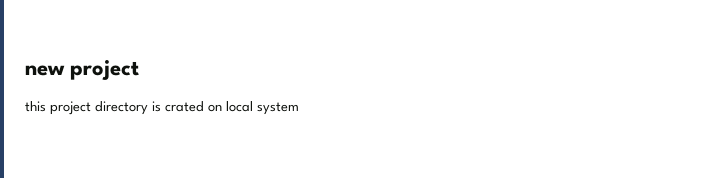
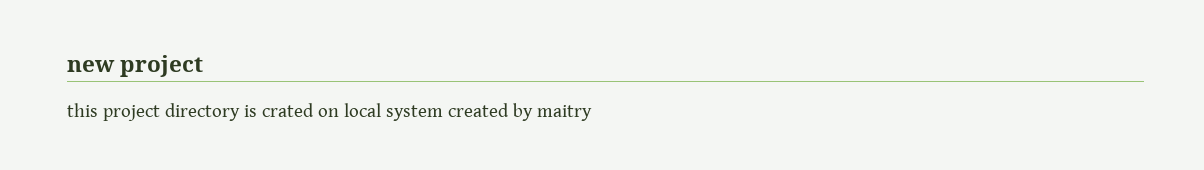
- this project directory is crated on local system
+ this project directory is crated on local system created by maitry

